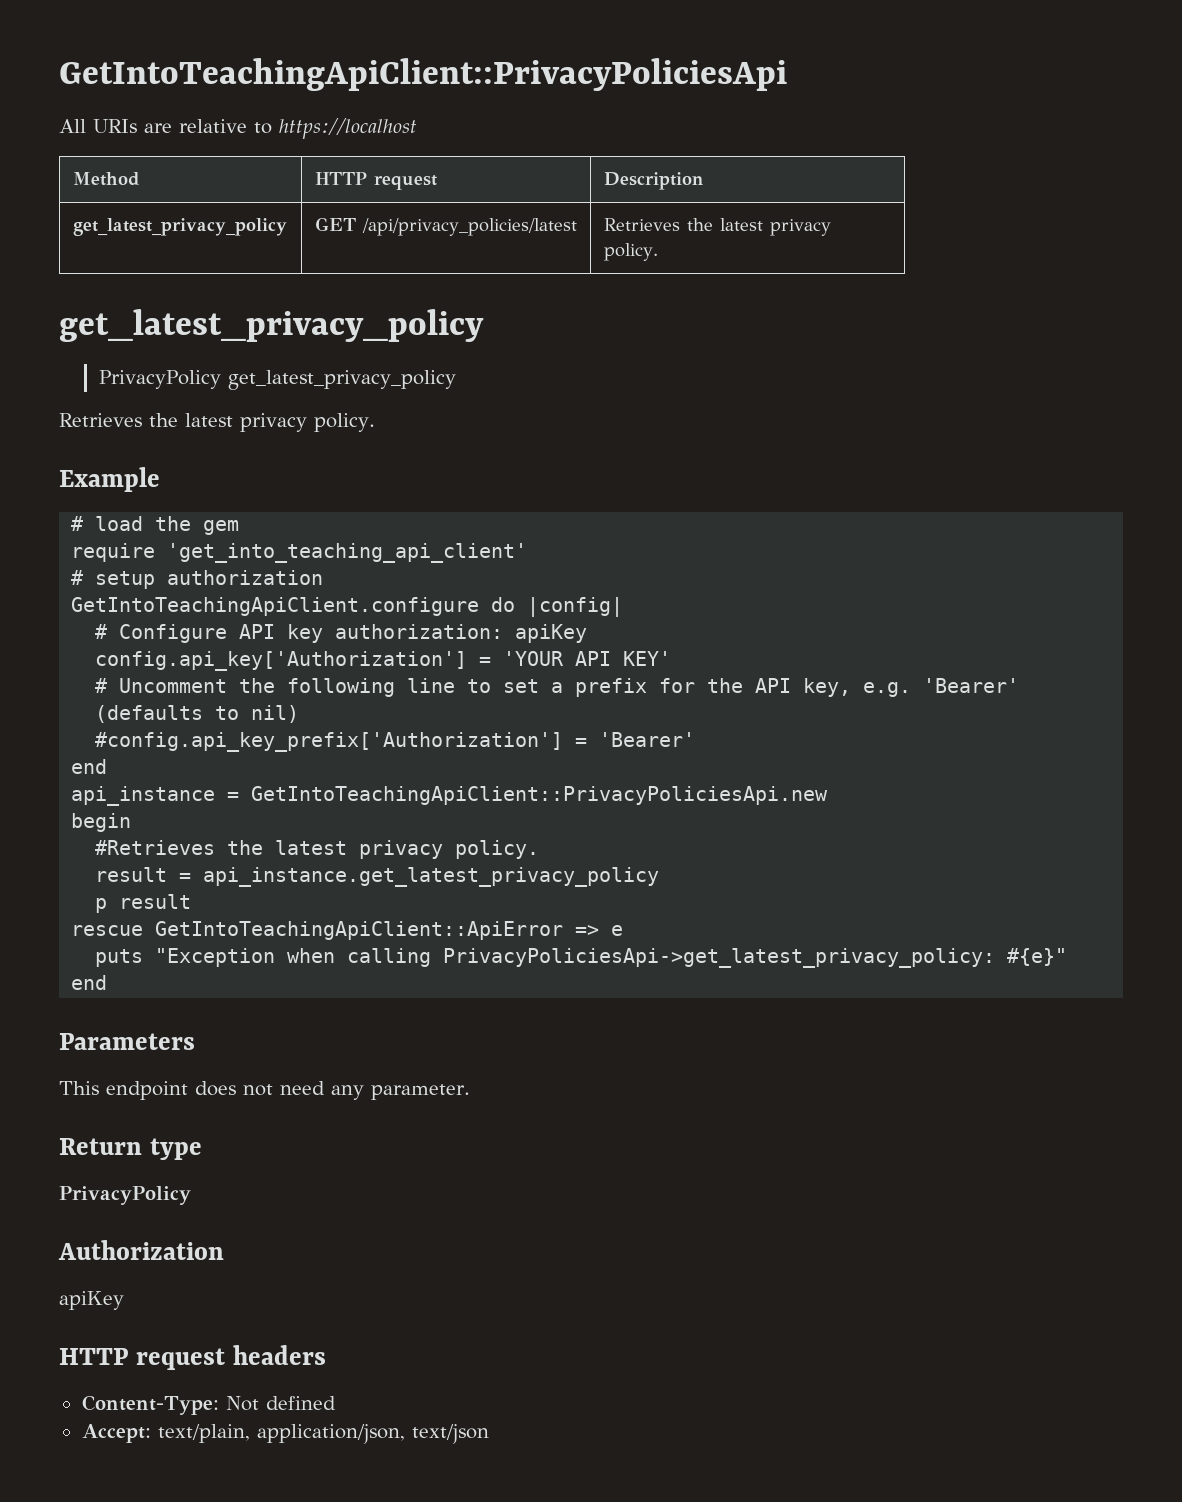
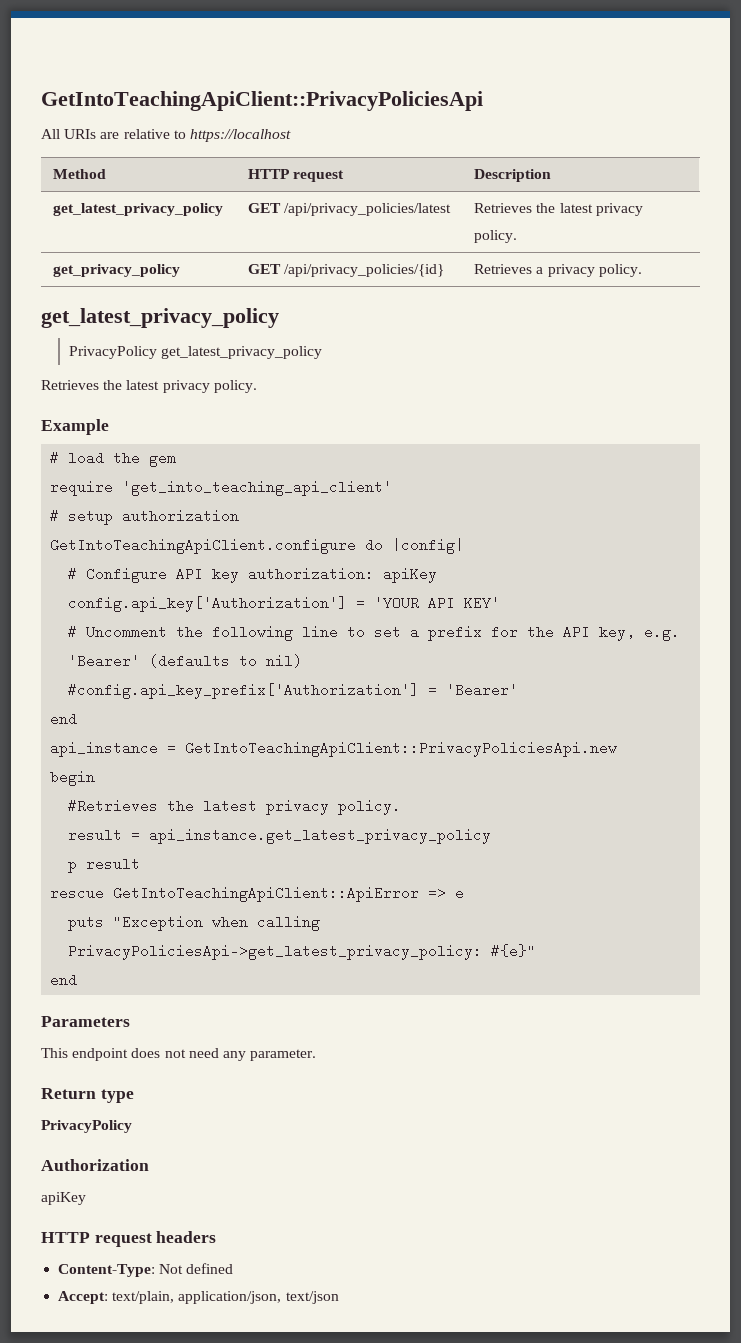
+ get_privacy_policy | GET /api/privacy_policies/{id} | Retrieves a privacy policy.

